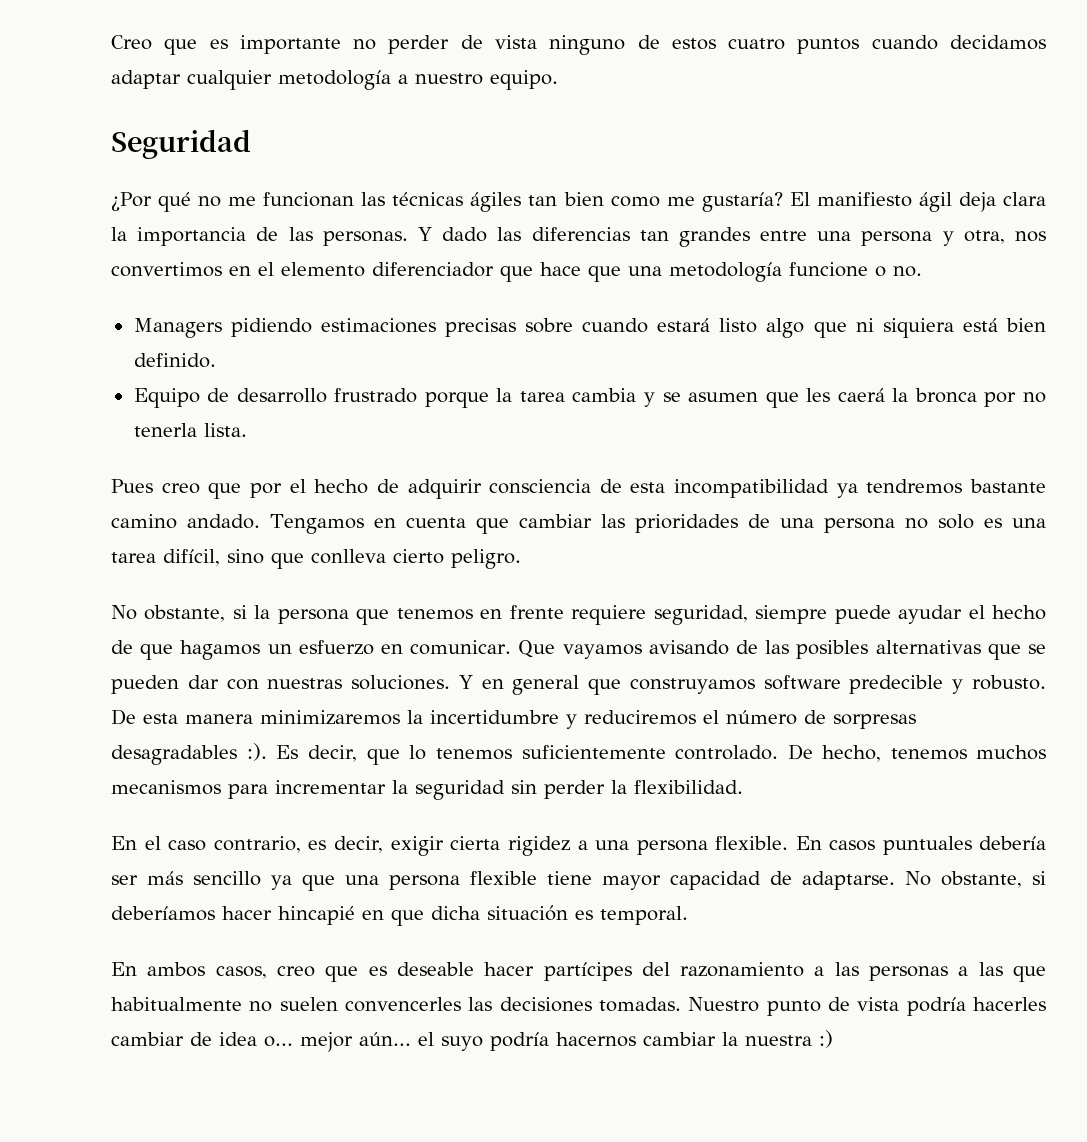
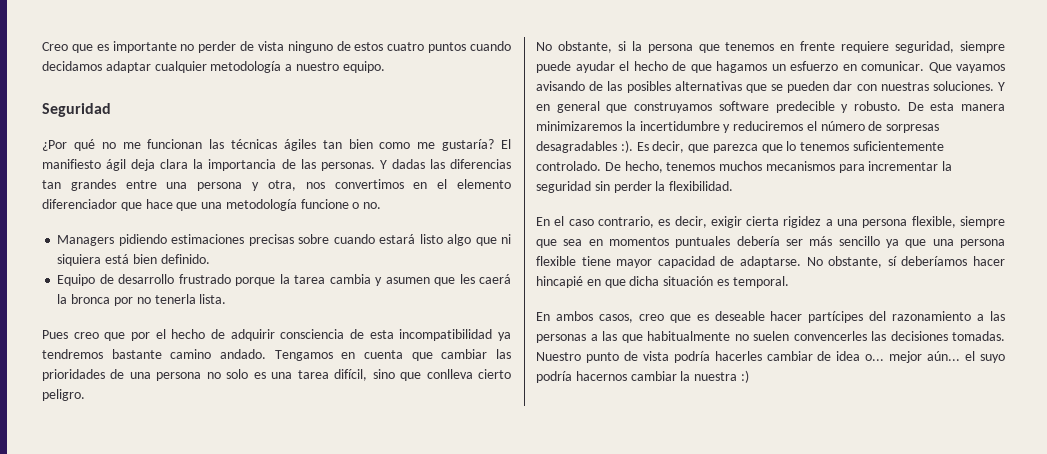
- Y dado las diferencias tan grandes entre una persona y otra, nos convertimos en el elemento diferenciador que hace que una metodología funcione o no.
+ Y dadas las diferencias tan grandes entre una persona y otra, nos convertimos en el elemento diferenciador que hace que una metodología funcione o no.
- Equipo de desarrollo frustrado porque la tarea cambia y se asumen que les caerá la bronca por no tenerla lista.
+ Equipo de desarrollo frustrado porque la tarea cambia y asumen que les caerá la bronca por no tenerla lista.
- Es decir, que lo tenemos suficientemente controlado.
+ Es decir, que parezca que lo tenemos suficientemente controlado.
- En el caso contrario, es decir, exigir cierta rigidez a una persona flexible. En casos puntuales debería ser más sencillo ya que una persona flexible tiene mayor capacidad de adaptarse.
+ En el caso contrario, es decir, exigir cierta rigidez a una persona flexible, siempre que sea en momentos puntuales debería ser más sencillo ya que una persona flexible tiene mayor capacidad de adaptarse.
- No obstante, si deberíamos hacer hincapié en que dicha situación es temporal.
+ No obstante, sí deberíamos hacer hincapié en que dicha situación es temporal.

